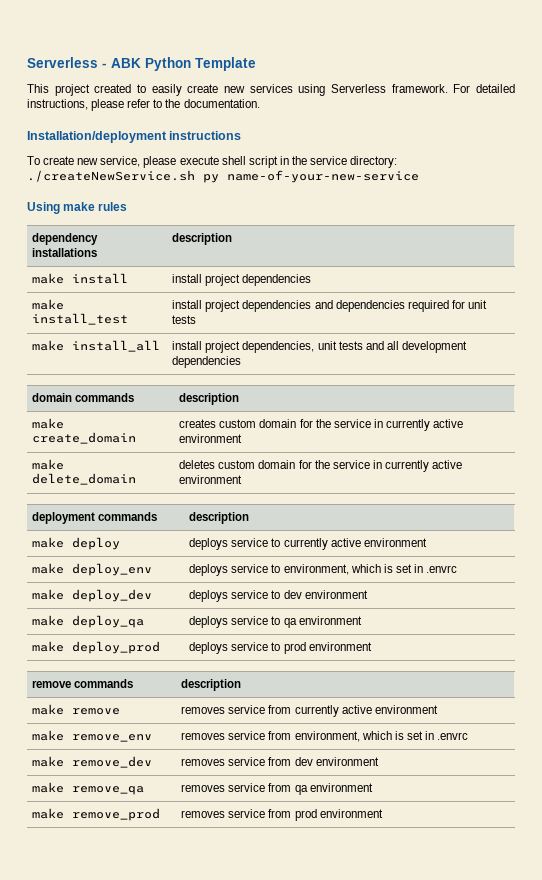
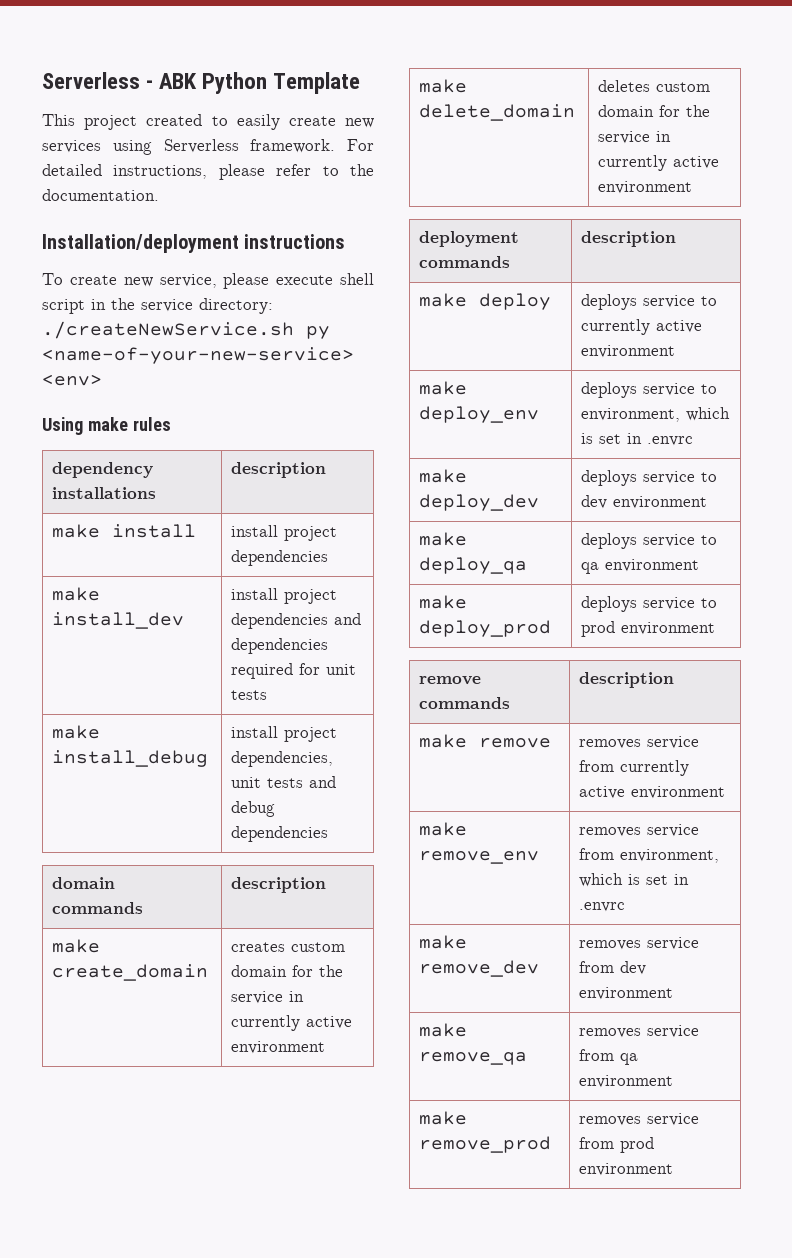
- To create new service, please execute shell script in the service directory: ./createNewService.sh py name-of-your-new-service
+ To create new service, please execute shell script in the service directory: ./createNewService.sh py <name-of-your-new-service> <env>
- make install_test | install project dependencies and dependencies required for unit tests
+ make install_dev | install project dependencies and dependencies required for unit tests
- make install_all | install project dependencies, unit tests and all development dependencies
+ make install_debug | install project dependencies, unit tests and debug dependencies

